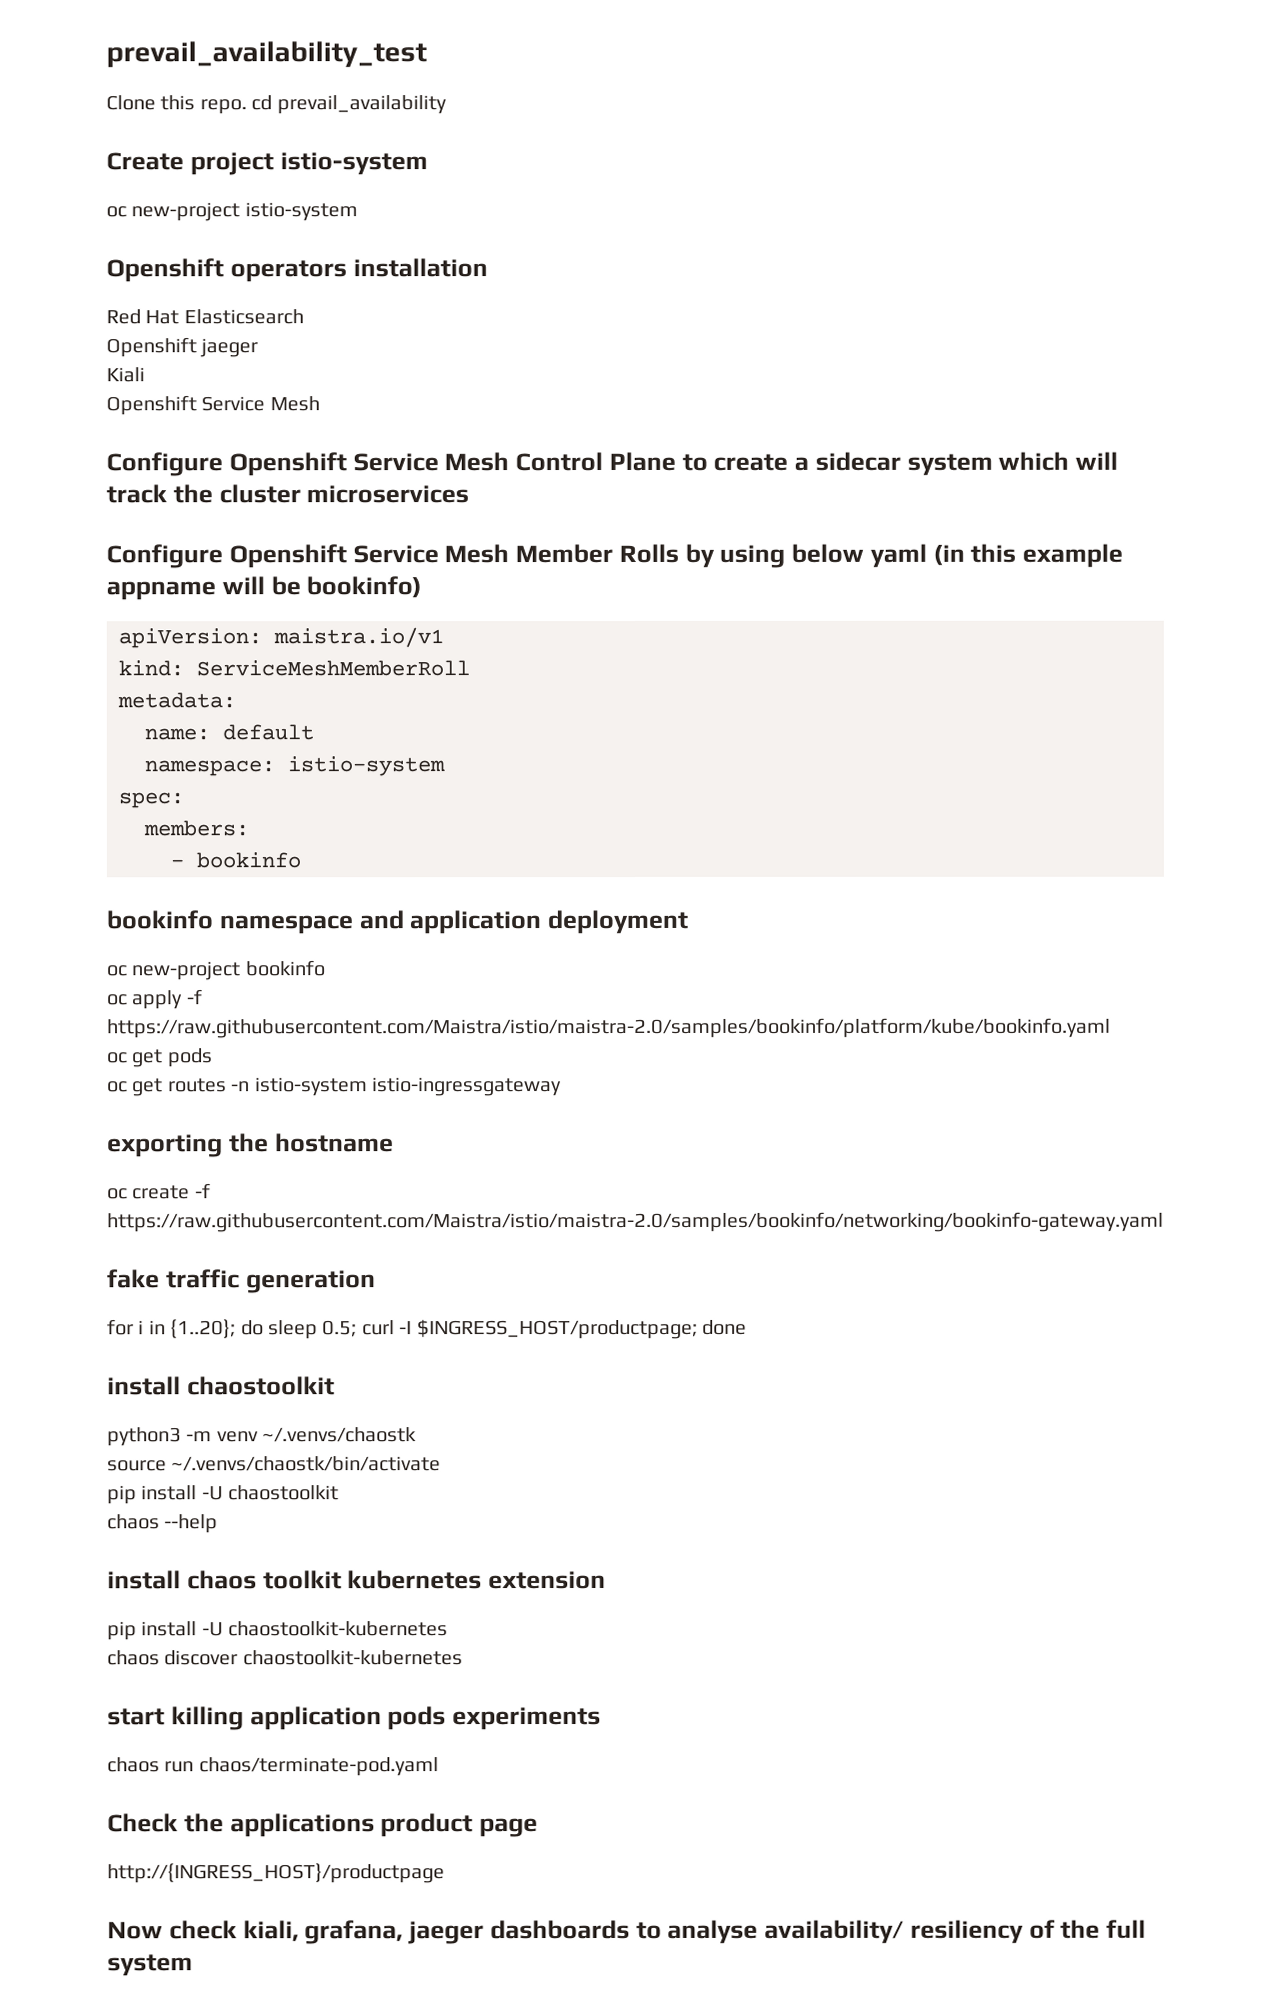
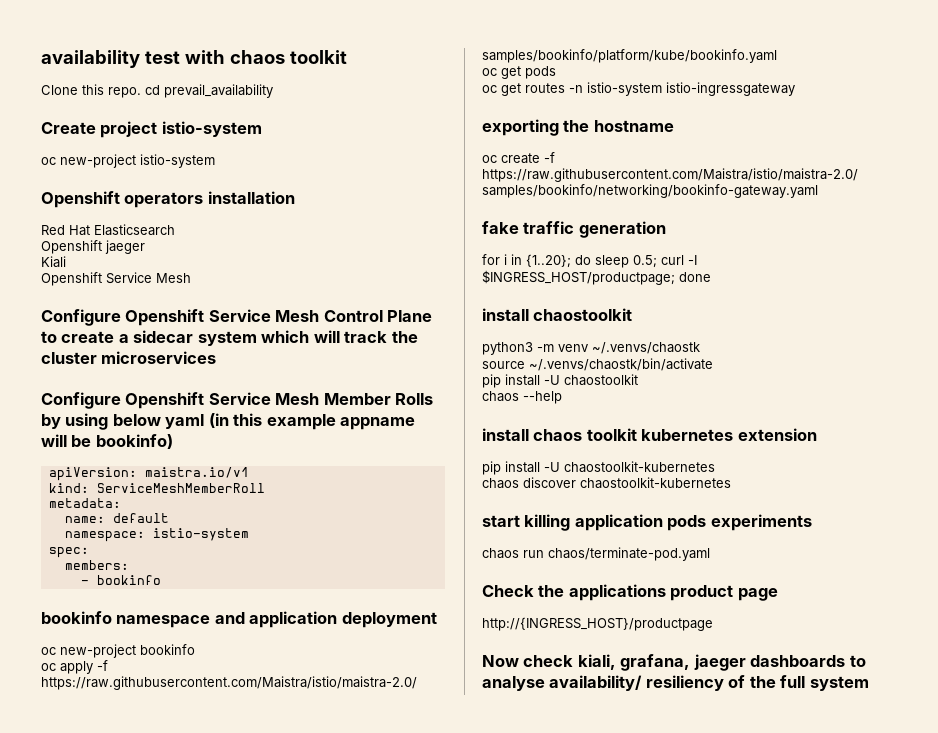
- prevail_availability_test
+ availability test with chaos toolkit

